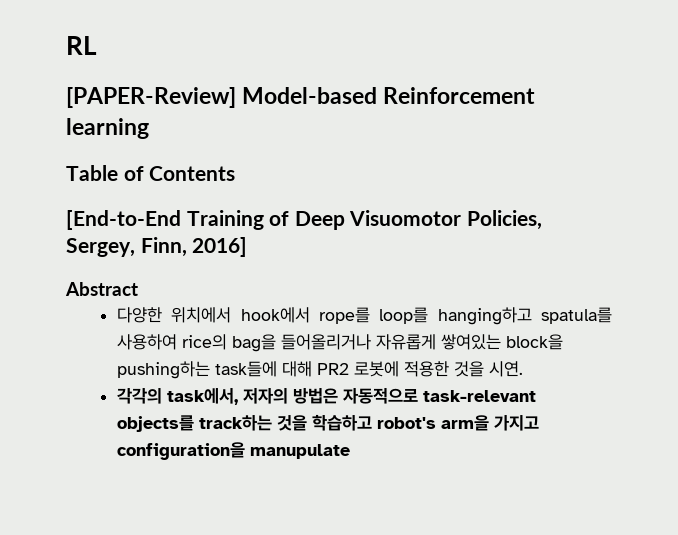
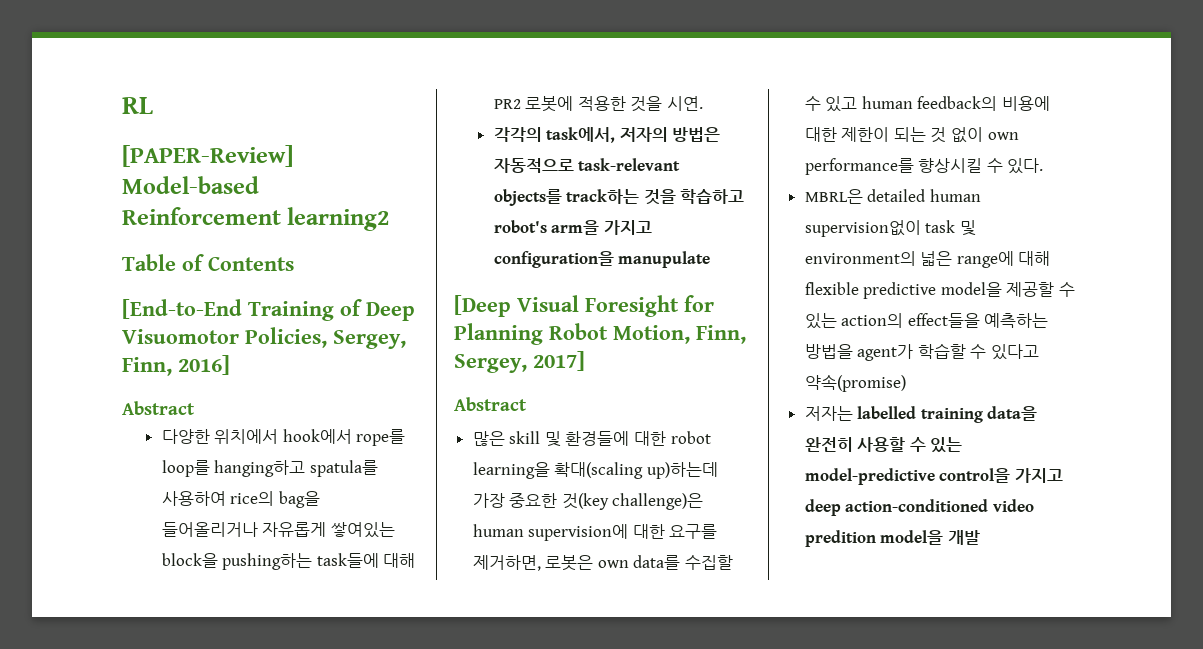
- [PAPER-Review] Model-based Reinforcement learning
+ [PAPER-Review] Model-based Reinforcement learning2
+ [Deep Visual Foresight for Planning Robot Motion, Finn, Sergey, 2017]
+ Abstract
+ 많은 skill 및 환경들에 대한 robot learning을 확대(scaling up)하는데 가장 중요한 것(key challenge)은 human supervision에 대한 요구를 제거하면, 로봇은 own data를 수집할 수 있고 human feedback의 비용에 대한 제한이 되는 것 없이 own performance를 향상시킬 수 있다.
+ MBRL은 detailed human supervision없이 task 및 environment의 넓은 range에 대해 flexible predictive model을 제공할 수 있는 action의 effect들을 예측하는 방법을 agent가 학습할 수 있다고 약속(promise)
+ 저자는 labelled training data을 완전히 사용할 수 있는 model-predictive control을 가지고 deep action-conditioned video predition model을 개발

